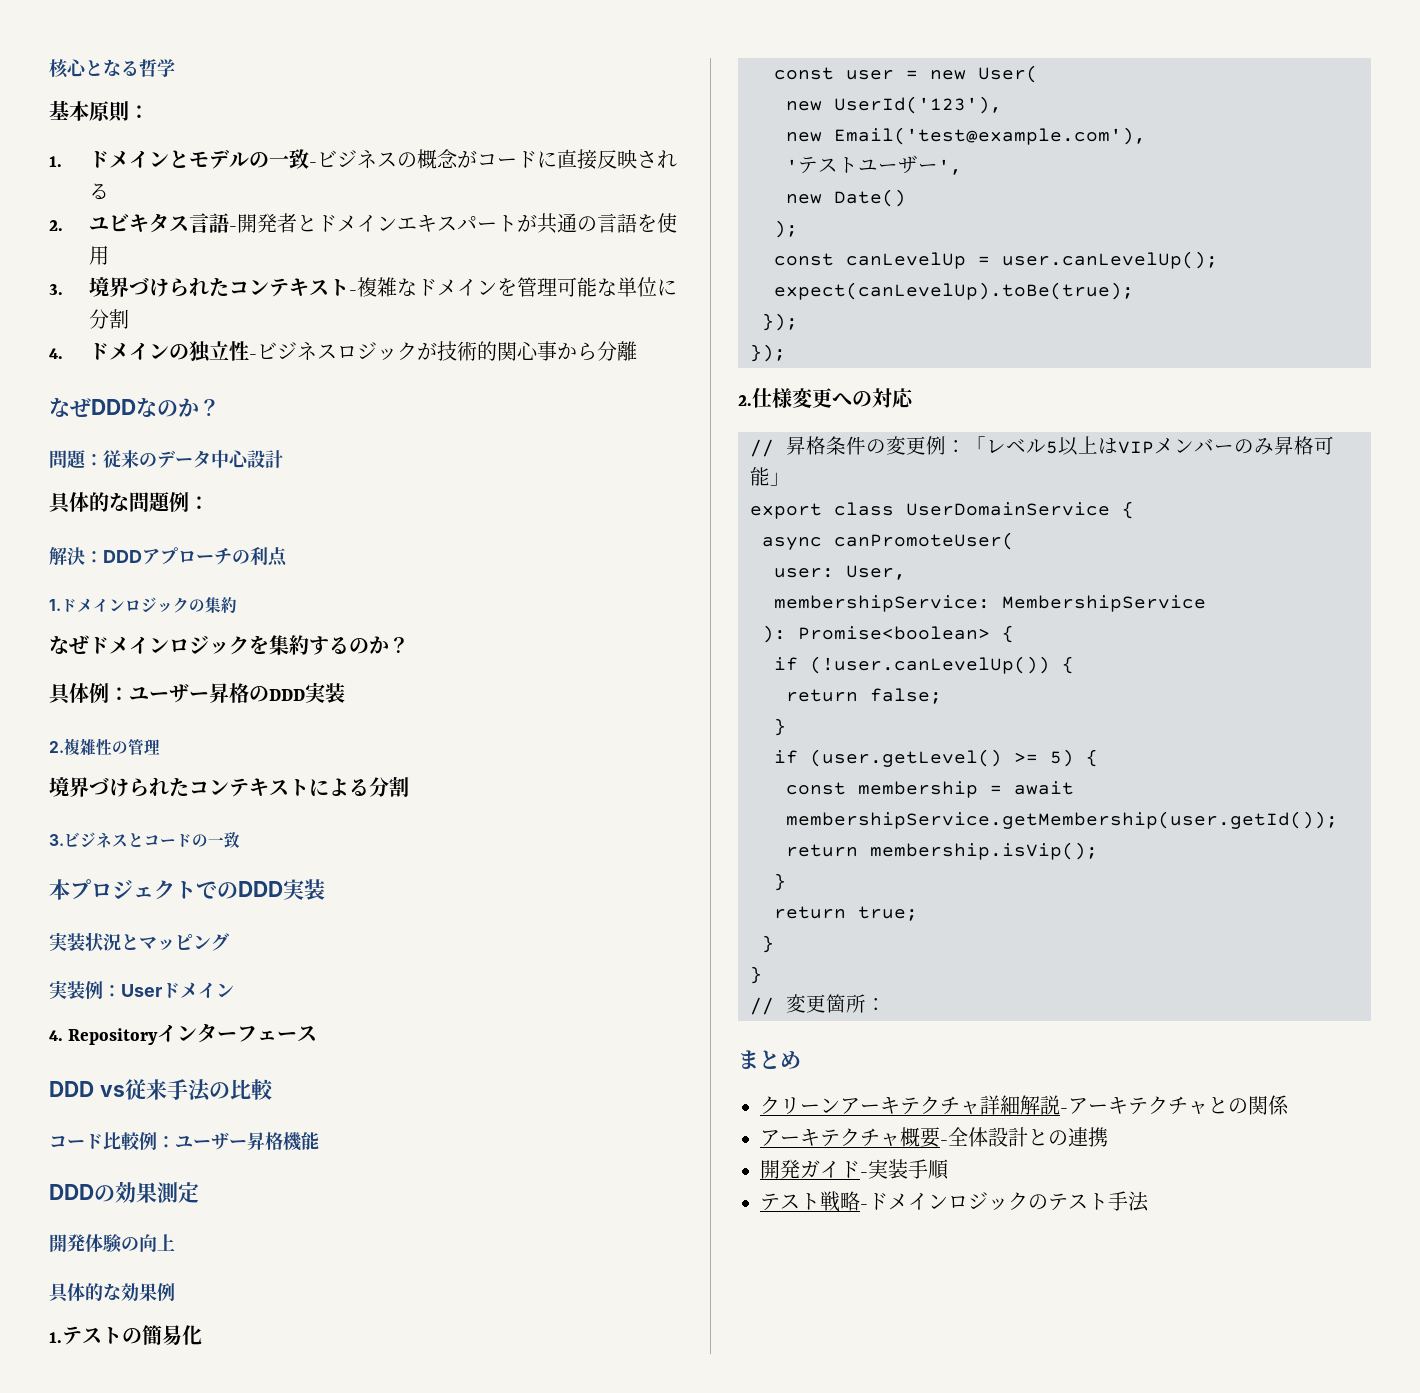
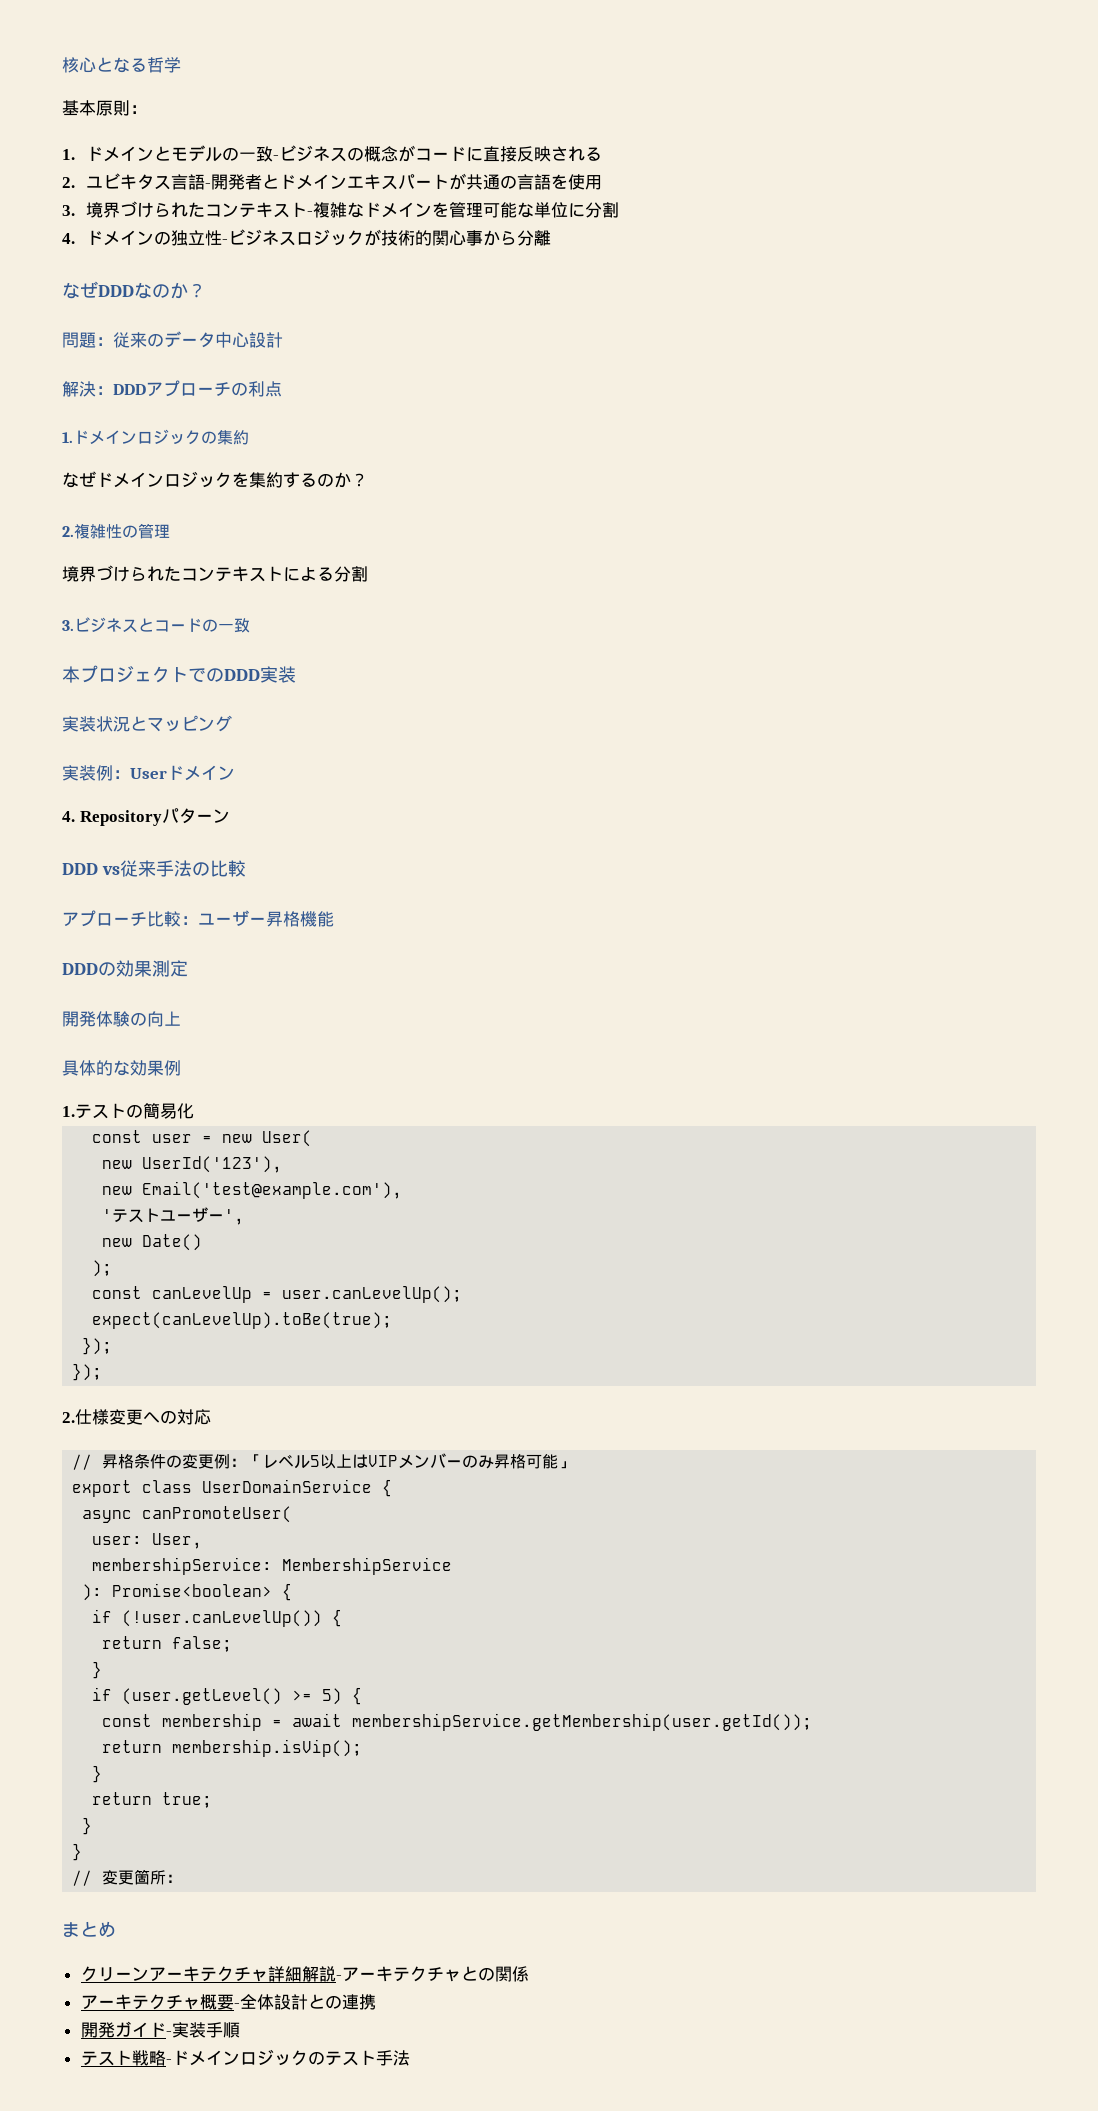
- 具体的な問題例：
- 具体例：ユーザー昇格のDDD実装
- 4. Repositoryインターフェース
+ 4. Repositoryパターン
- コード比較例：ユーザー昇格機能
+ アプローチ比較：ユーザー昇格機能

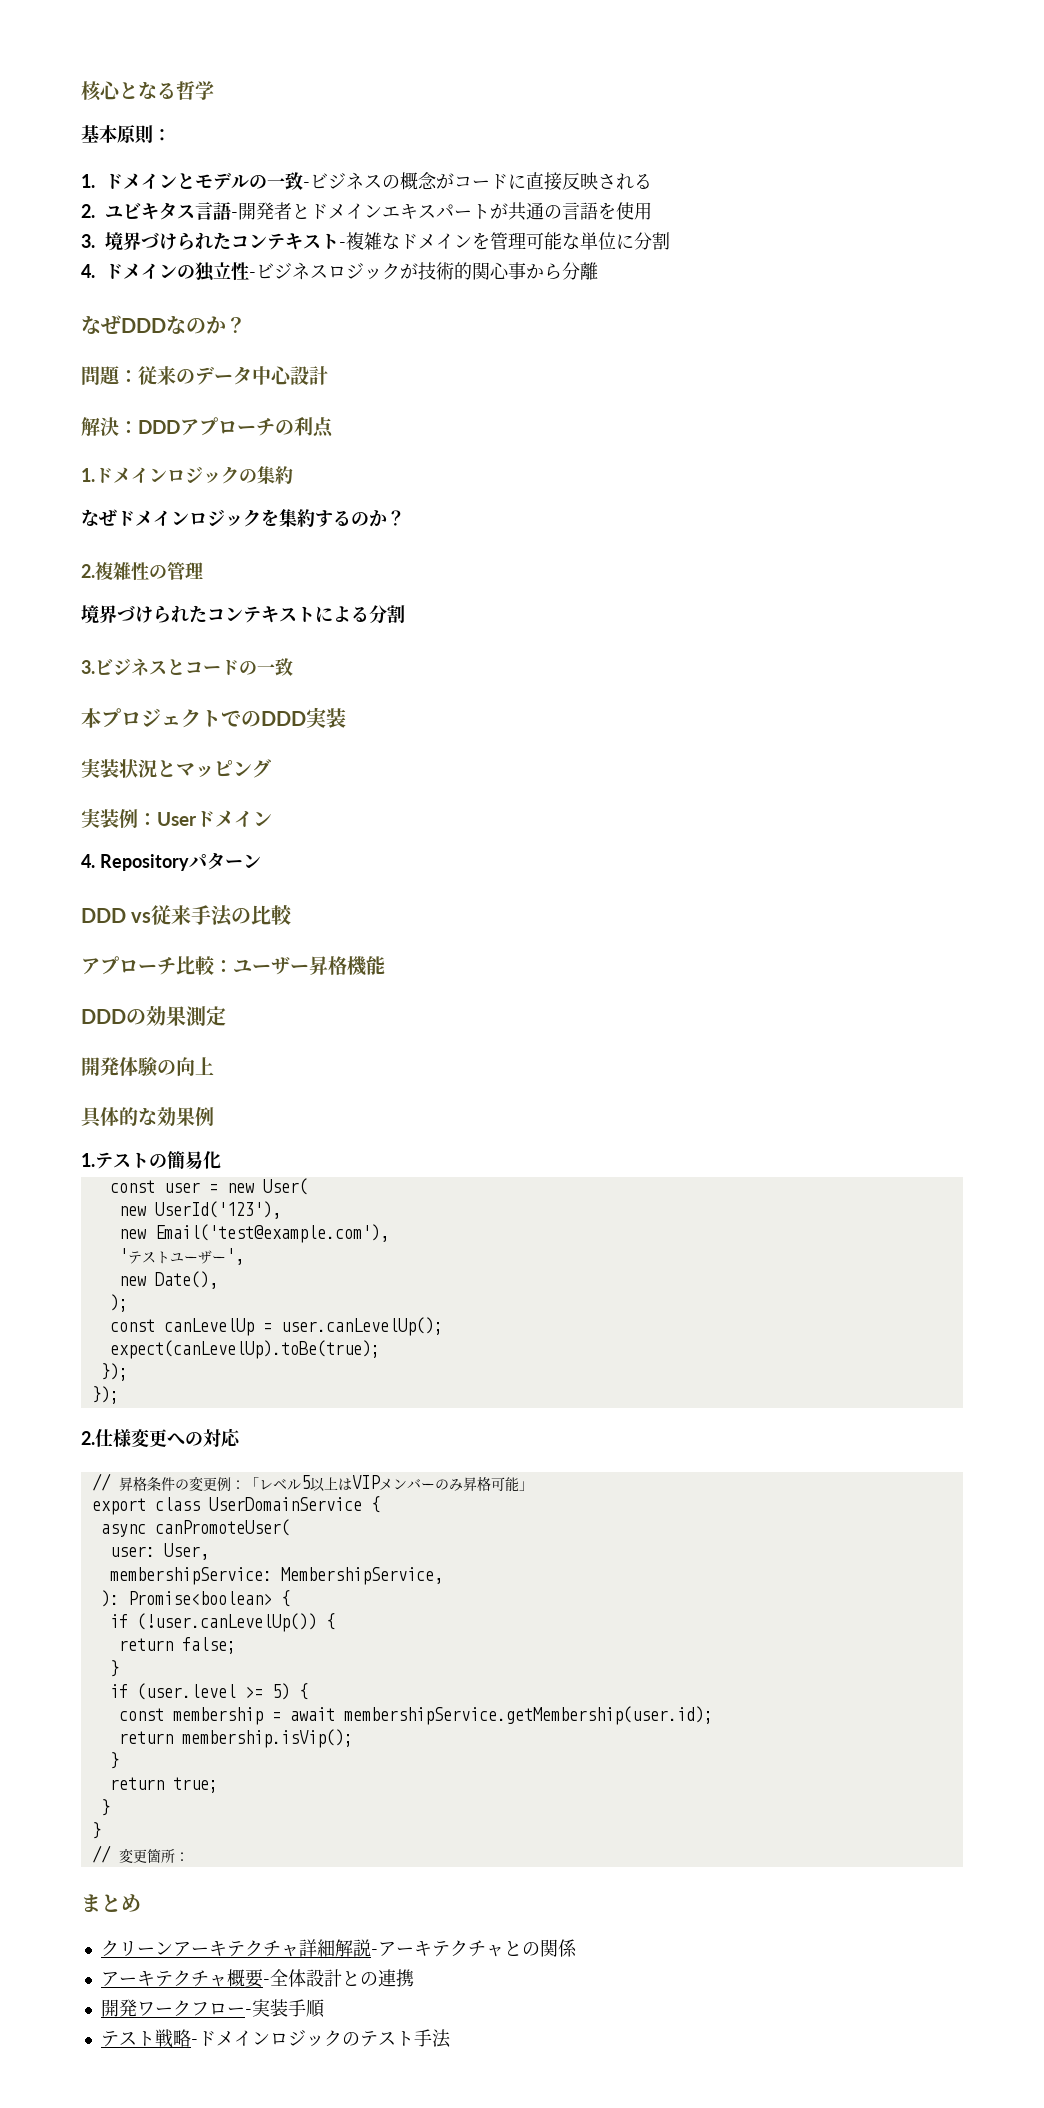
- new Date()
+ new Date(),
- membershipService: MembershipService
+ membershipService: MembershipService,
- if (user.getLevel() >= 5) {
+ if (user.level >= 5) {
- const membership = await membershipService.getMembership(user.getId());
+ const membership = await membershipService.getMembership(user.id);
- 開発ガイド-実装手順
+ 開発ワークフロー-実装手順

